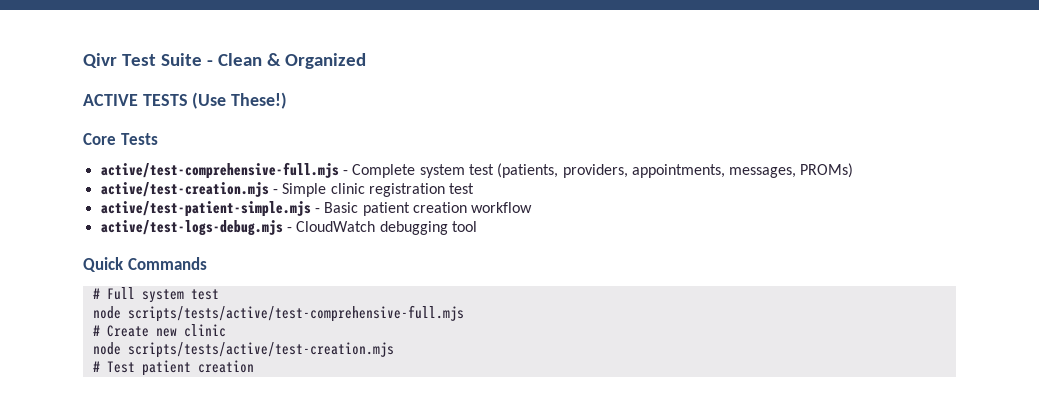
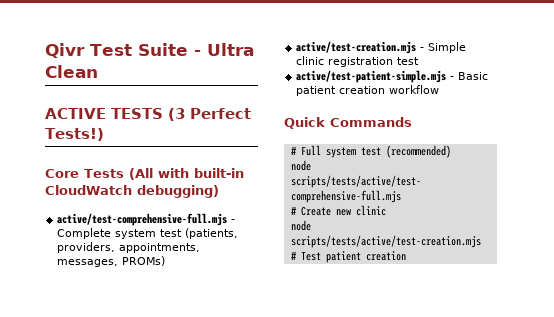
- Qivr Test Suite - Clean & Organized
+ Qivr Test Suite - Ultra Clean
- ACTIVE TESTS (Use These!)
+ ACTIVE TESTS (3 Perfect Tests!)
- Core Tests
+ Core Tests (All with built-in CloudWatch debugging)
- active/test-logs-debug.mjs - CloudWatch debugging tool
- # Full system test
+ # Full system test (recommended)

